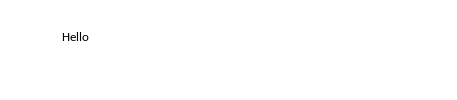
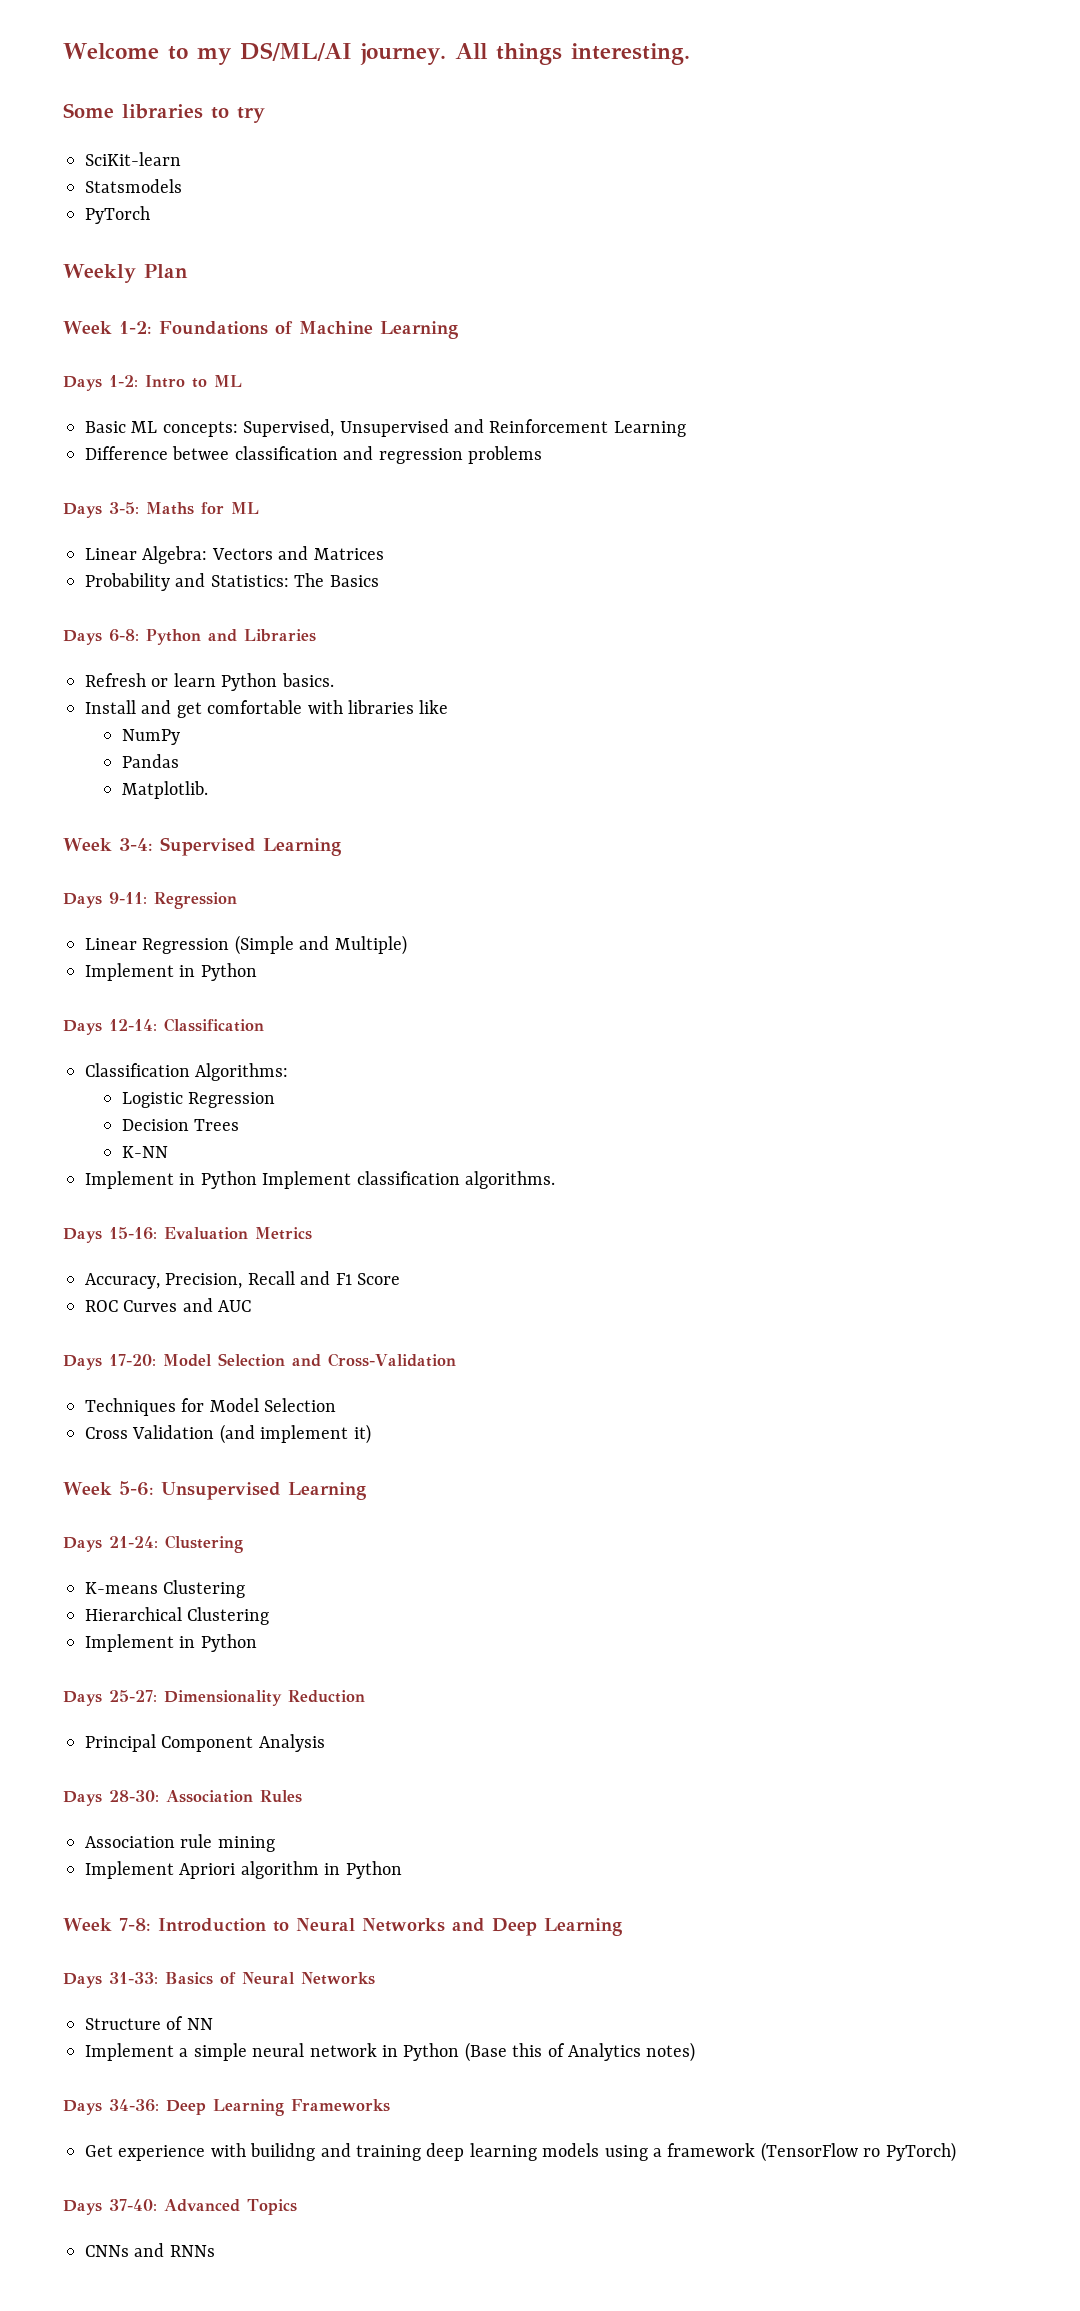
- Hello
+ Welcome to my DS/ML/AI journey. All things interesting.
+ Some libraries to try
+ SciKit-learn
+ Statsmodels
+ PyTorch
+ Weekly Plan
+ Week 1-2: Foundations of Machine Learning
+ Days 1-2: Intro to ML
+ Basic ML concepts: Supervised, Unsupervised and Reinforcement Learning
+ Difference betwee classification and regression problems
+ Days 3-5: Maths for ML
+ Linear Algebra: Vectors and Matrices
+ Probability and Statistics: The Basics
+ Days 6-8: Python and Libraries
+ Refresh or learn Python basics.
+ Install and get comfortable with libraries like
+ NumPy
+ Pandas
+ Matplotlib.
+ Week 3-4: Supervised Learning
+ Days 9-11: Regression
+ Linear Regression (Simple and Multiple)
+ Implement in Python
+ Days 12-14: Classification
+ Classification Algorithms:
+ Logistic Regression
+ Decision Trees
+ K-NN
+ Implement in Python Implement classification algorithms.
+ Days 15-16: Evaluation Metrics
+ Accuracy, Precision, Recall and F1 Score
+ ROC Curves and AUC
+ Days 17-20: Model Selection and Cross-Validation
+ Techniques for Model Selection
+ Cross Validation (and implement it)
+ Week 5-6: Unsupervised Learning
+ Days 21-24: Clustering
+ K-means Clustering
+ Hierarchical Clustering
+ Implement in Python
+ Days 25-27: Dimensionality Reduction
+ Principal Component Analysis
+ Days 28-30: Association Rules
+ Association rule mining
+ Implement Apriori algorithm in Python
+ Week 7-8: Introduction to Neural Networks and Deep Learning
+ Days 31-33: Basics of Neural Networks
+ Structure of NN
+ Implement a simple neural network in Python (Base this of Analytics notes)
+ Days 34-36: Deep Learning Frameworks
+ Get experience with builidng and training deep learning models using a framework (TensorFlow ro PyTorch)
+ Days 37-40: Advanced Topics
+ CNNs and RNNs

